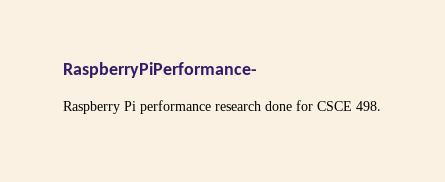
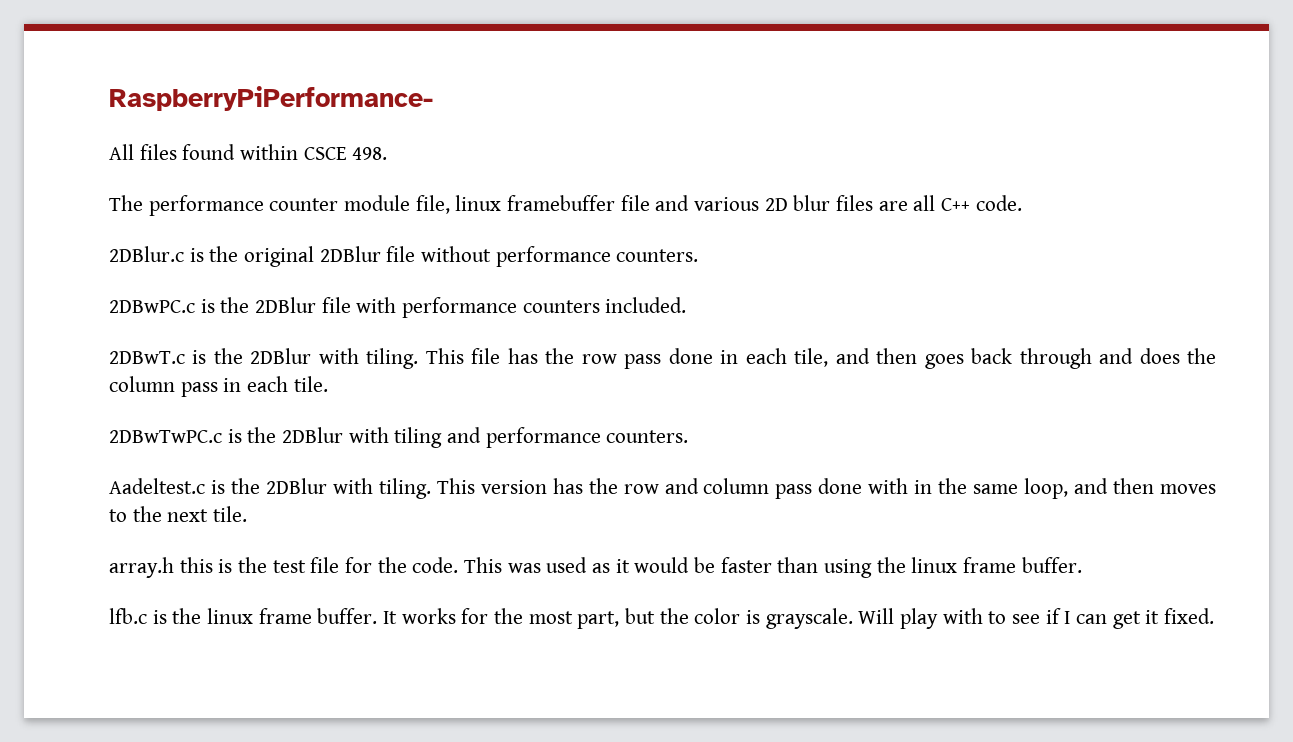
- Raspberry Pi performance research done for CSCE 498.
+ All files found within CSCE 498.
+ The performance counter module file, linux framebuffer file and various 2D blur files are all C++ code.
+ 2DBlur.c is the original 2DBlur file without performance counters.
+ 2DBwPC.c is the 2DBlur file with performance counters included.
+ 2DBwT.c is the 2DBlur with tiling. This file has the row pass done in each tile, and then goes back through and does the column pass in each tile.
+ 2DBwTwPC.c is the 2DBlur with tiling and performance counters.
+ Aadeltest.c is the 2DBlur with tiling. This version has the row and column pass done with in the same loop, and then moves to the next tile.
+ array.h this is the test file for the code. This was used as it would be faster than using the linux frame buffer.
+ lfb.c is the linux frame buffer. It works for the most part, but the color is grayscale. Will play with to see if I can get it fixed.

